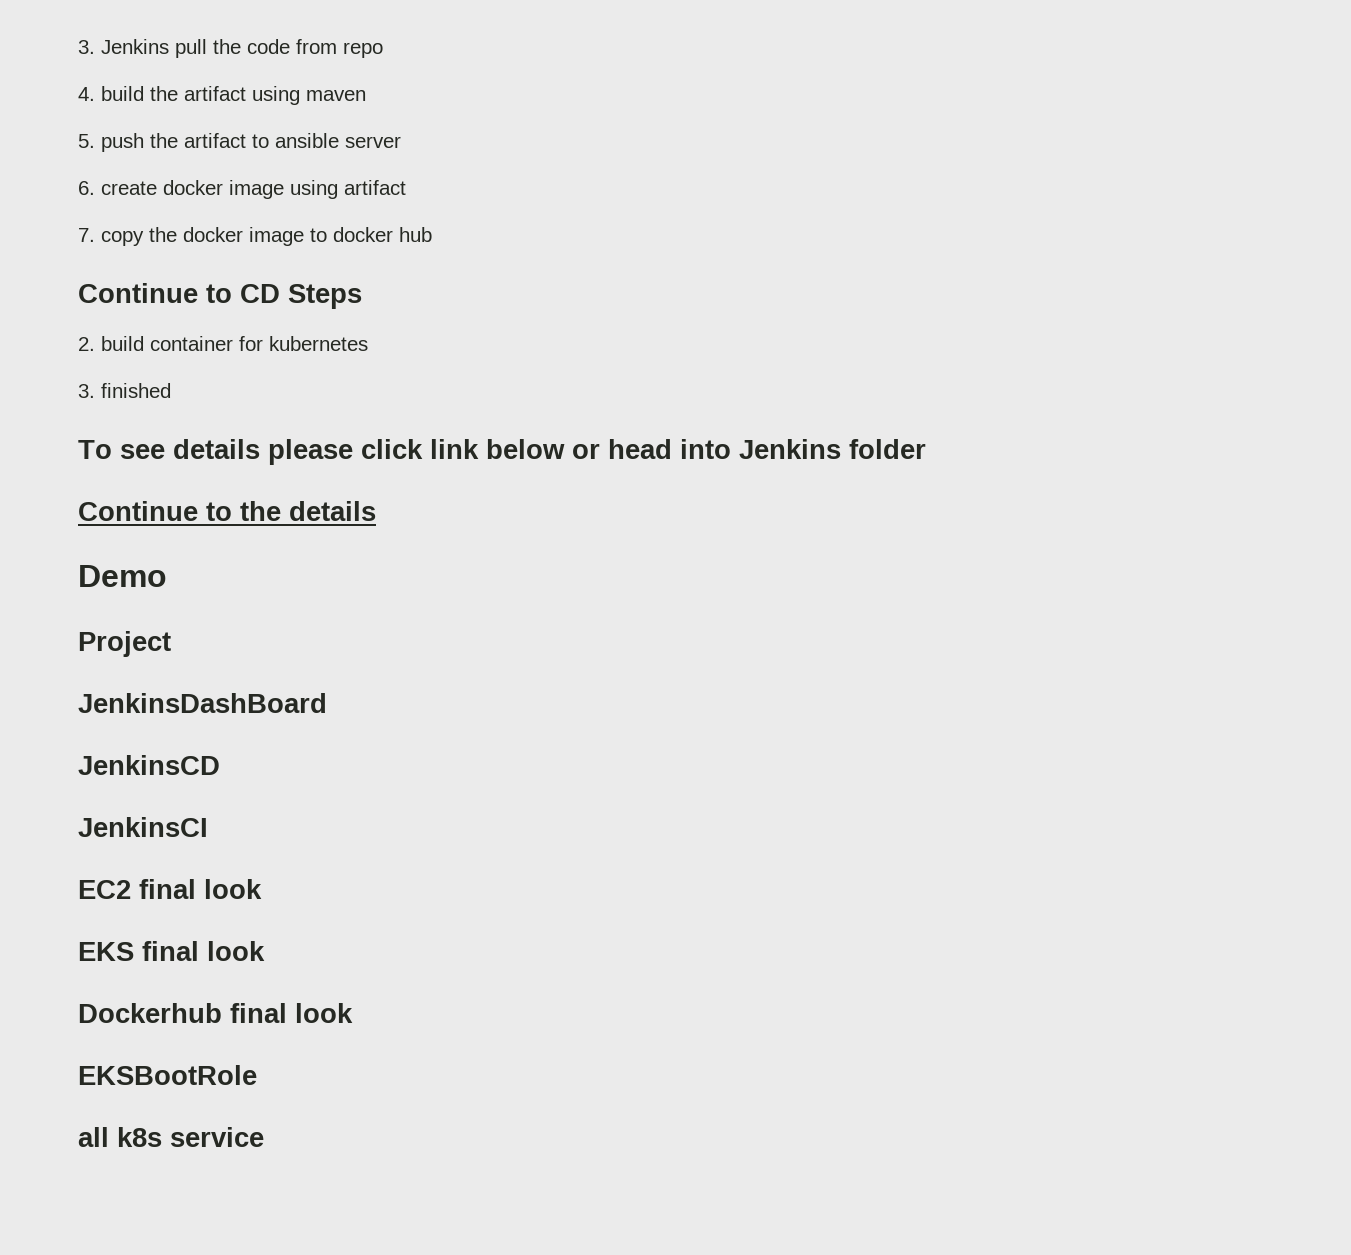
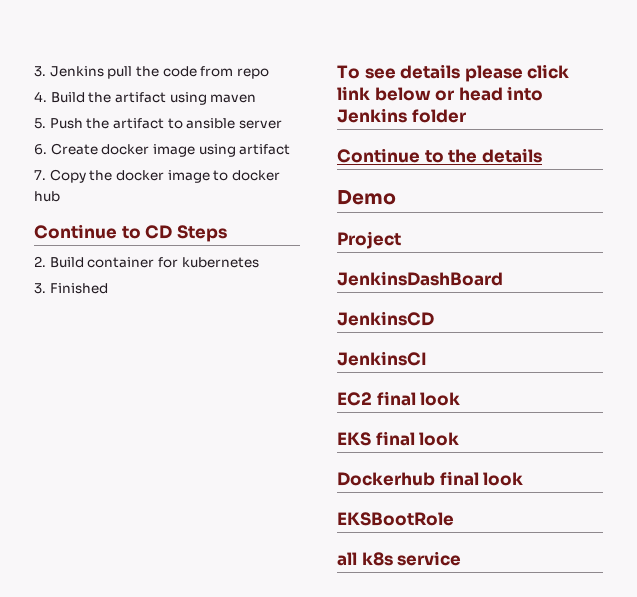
- 4. build the artifact using maven
+ 4. Build the artifact using maven
- 5. push the artifact to ansible server
+ 5. Push the artifact to ansible server
- 6. create docker image using artifact
+ 6. Create docker image using artifact
- 7. copy the docker image to docker hub
+ 7. Copy the docker image to docker hub
- 2. build container for kubernetes
+ 2. Build container for kubernetes
- 3. finished
+ 3. Finished

